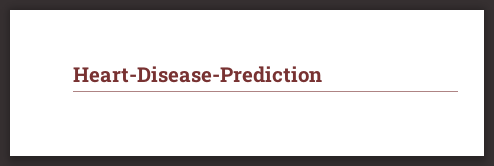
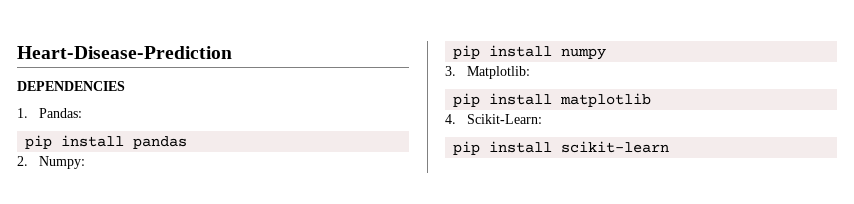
+ DEPENDENCIES
+ 1. Pandas:
+ pip install pandas
+ 2. Numpy:
+ pip install numpy
+ 3. Matplotlib:
+ pip install matplotlib
+ 4. Scikit-Learn:
+ pip install scikit-learn

